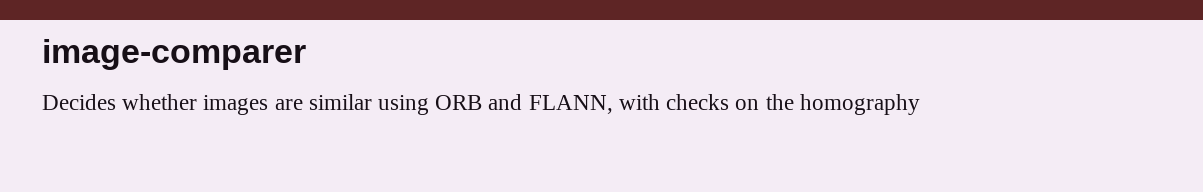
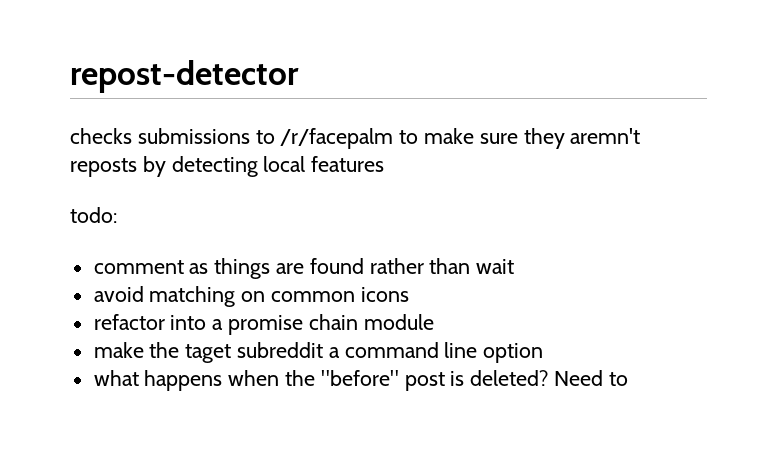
- image-comparer
- Decides whether images are similar using ORB and FLANN, with checks on the homography
+ repost-detector
+ checks submissions to /r/facepalm to make sure they aremn't reposts by detecting local features
+ todo:
+ comment as things are found rather than wait
+ avoid matching on common icons
+ refactor into a promise chain module
+ make the taget subreddit a command line option
+ what happens when the "before" post is deleted? Need to

